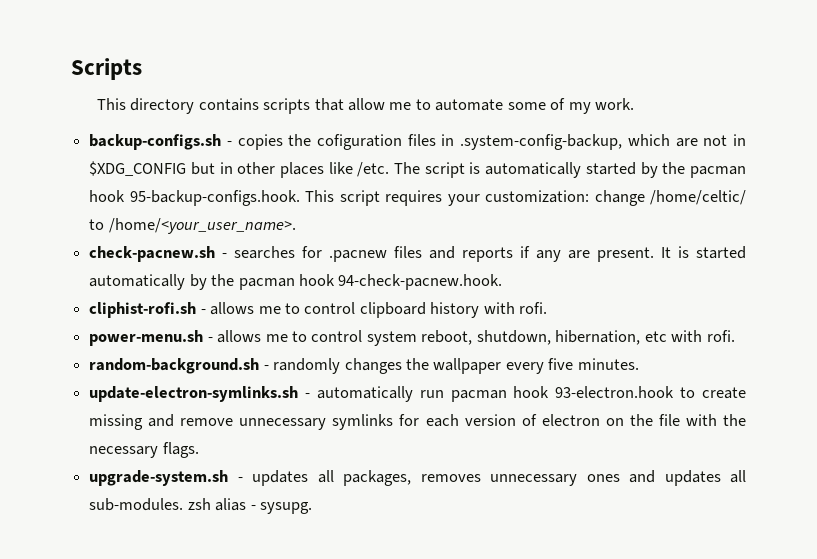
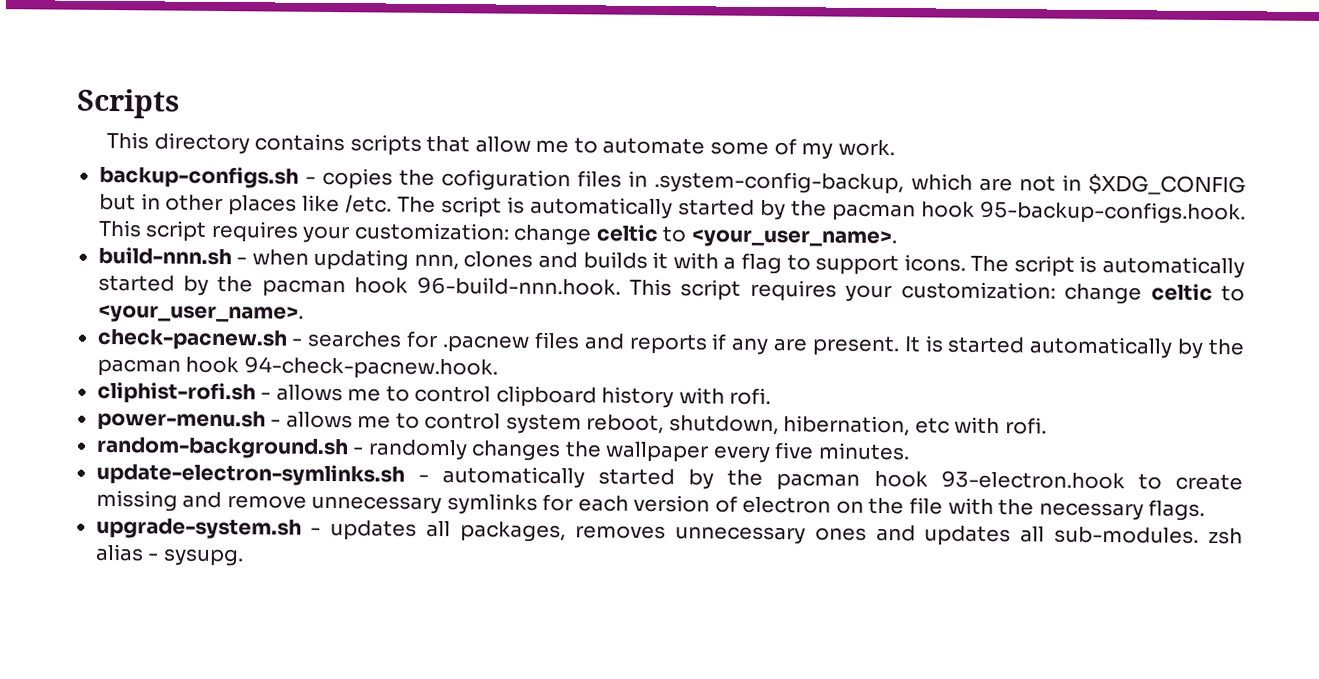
- The script is automatically started by the pacman hook 95-backup-configs.hook. This script requires your customization: change /home/celtic/ to /home/<your_user_name>.
+ The script is automatically started by the pacman hook 95-backup-configs.hook. This script requires your customization: change celtic to <your_user_name>.
+ build-nnn.sh - when updating nnn, clones and builds it with a flag to support icons. The script is automatically started by the pacman hook 96-build-nnn.hook. This script requires your customization: change celtic to <your_user_name>.
- update-electron-symlinks.sh - automatically run pacman hook 93-electron.hook to create missing and remove unnecessary symlinks for each version of electron on the file with the necessary flags.
+ update-electron-symlinks.sh - automatically started by the pacman hook 93-electron.hook to create missing and remove unnecessary symlinks for each version of electron on the file with the necessary flags.

